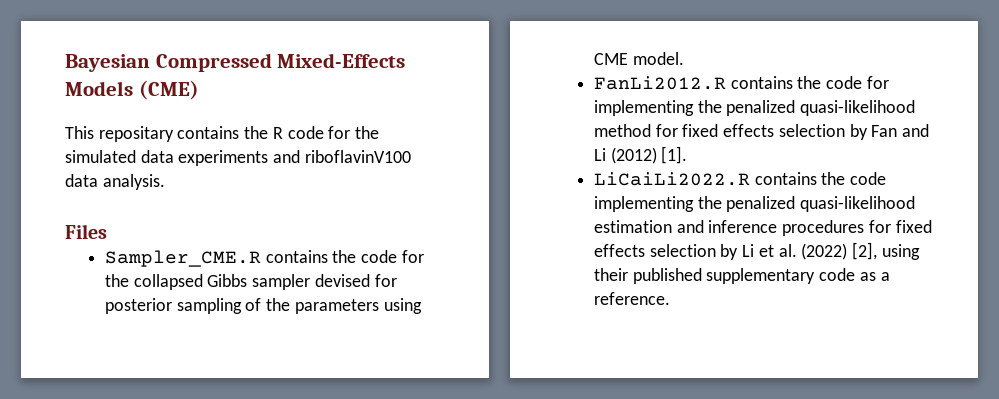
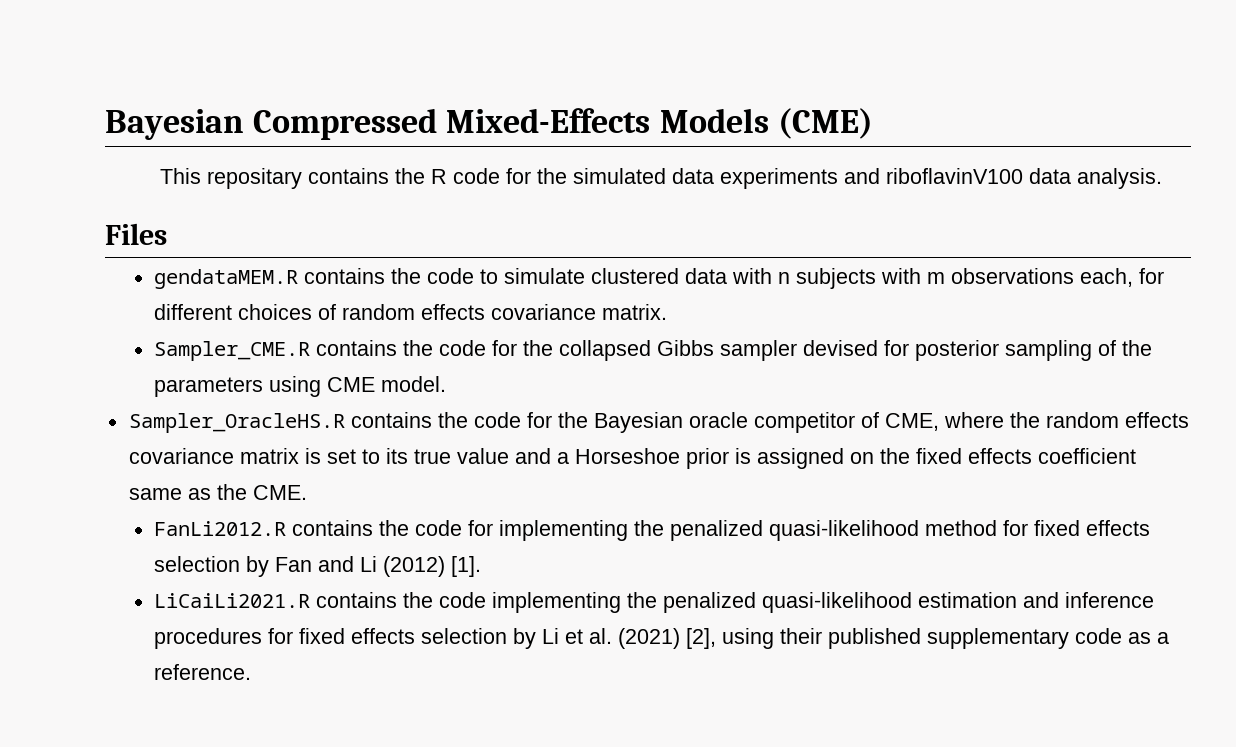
+ gendataMEM.R contains the code to simulate clustered data with n subjects with m observations each, for different choices of random effects covariance matrix.
+ Sampler_OracleHS.R contains the code for the Bayesian oracle competitor of CME, where the random effects covariance matrix is set to its true value and a Horseshoe prior is assigned on the fixed effects coefficient same as the CME.
- LiCaiLi2022.R contains the code implementing the penalized quasi-likelihood estimation and inference procedures for fixed effects selection by Li et al. (2022) [2], using their published supplementary code as a reference.
+ LiCaiLi2021.R contains the code implementing the penalized quasi-likelihood estimation and inference procedures for fixed effects selection by Li et al. (2021) [2], using their published supplementary code as a reference.

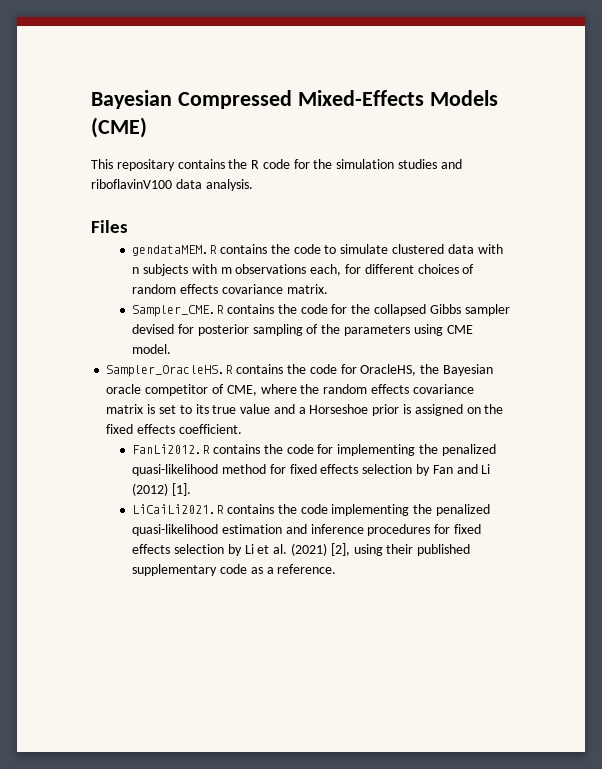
- This repositary contains the R code for the simulated data experiments and riboflavinV100 data analysis.
+ This repositary contains the R code for the simulation studies and riboflavinV100 data analysis.
- Sampler_OracleHS.R contains the code for the Bayesian oracle competitor of CME, where the random effects covariance matrix is set to its true value and a Horseshoe prior is assigned on the fixed effects coefficient same as the CME.
+ Sampler_OracleHS.R contains the code for OracleHS, the Bayesian oracle competitor of CME, where the random effects covariance matrix is set to its true value and a Horseshoe prior is assigned on the fixed effects coefficient.

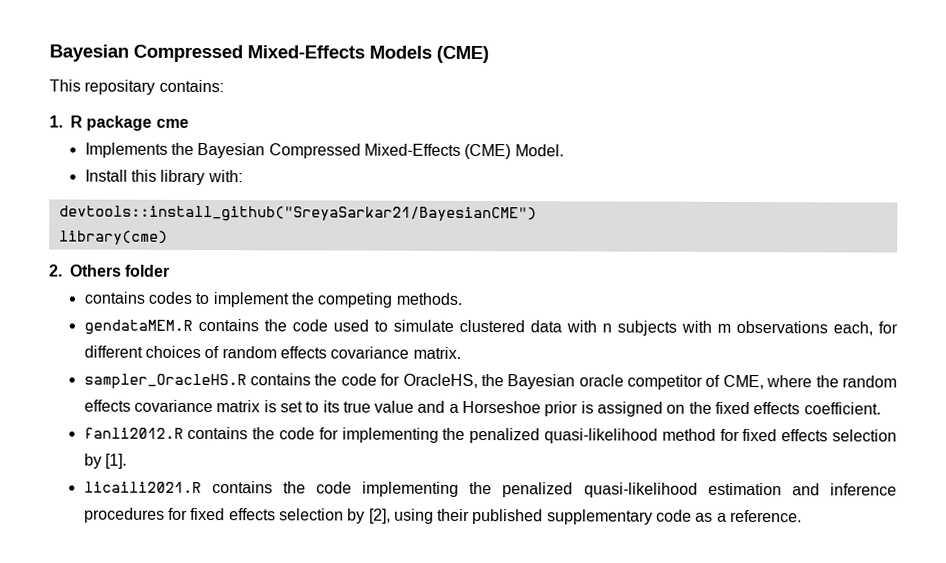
- This repositary contains the R code for the simulation studies and riboflavinV100 data analysis.
- Files
+ This repositary contains:
+ 1. R package cme
+ Implements the Bayesian Compressed Mixed-Effects (CME) Model.
+ Install this library with:
+ devtools::install_github("SreyaSarkar21/BayesianCME")
+ library(cme)
+ 2. Others folder
+ contains codes to implement the competing methods.
- gendataMEM.R contains the code to simulate clustered data with n subjects with m observations each, for different choices of random effects covariance matrix.
+ gendataMEM.R contains the code used to simulate clustered data with n subjects with m observations each, for different choices of random effects covariance matrix.
- Sampler_CME.R contains the code for the collapsed Gibbs sampler devised for posterior sampling of the parameters using CME model.
- Sampler_OracleHS.R contains the code for OracleHS, the Bayesian oracle competitor of CME, where the random effects covariance matrix is set to its true value and a Horseshoe prior is assigned on the fixed effects coefficient.
+ sampler_OracleHS.R contains the code for OracleHS, the Bayesian oracle competitor of CME, where the random effects covariance matrix is set to its true value and a Horseshoe prior is assigned on the fixed effects coefficient.
- FanLi2012.R contains the code for implementing the penalized quasi-likelihood method for fixed effects selection by Fan and Li (2012) [1].
+ fanli2012.R contains the code for implementing the penalized quasi-likelihood method for fixed effects selection by [1].
- LiCaiLi2021.R contains the code implementing the penalized quasi-likelihood estimation and inference procedures for fixed effects selection by Li et al. (2021) [2], using their published supplementary code as a reference.
+ licaili2021.R contains the code implementing the penalized quasi-likelihood estimation and inference procedures for fixed effects selection by [2], using their published supplementary code as a reference.

